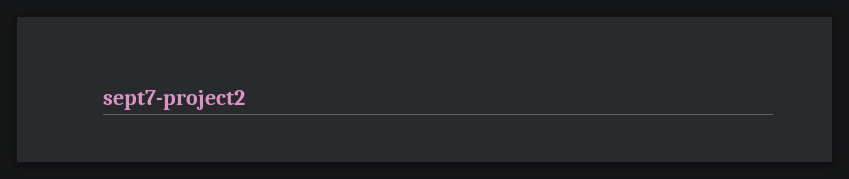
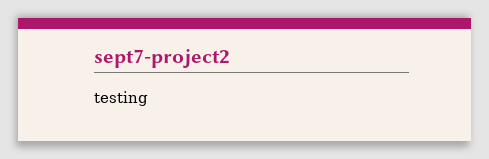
+ testing

